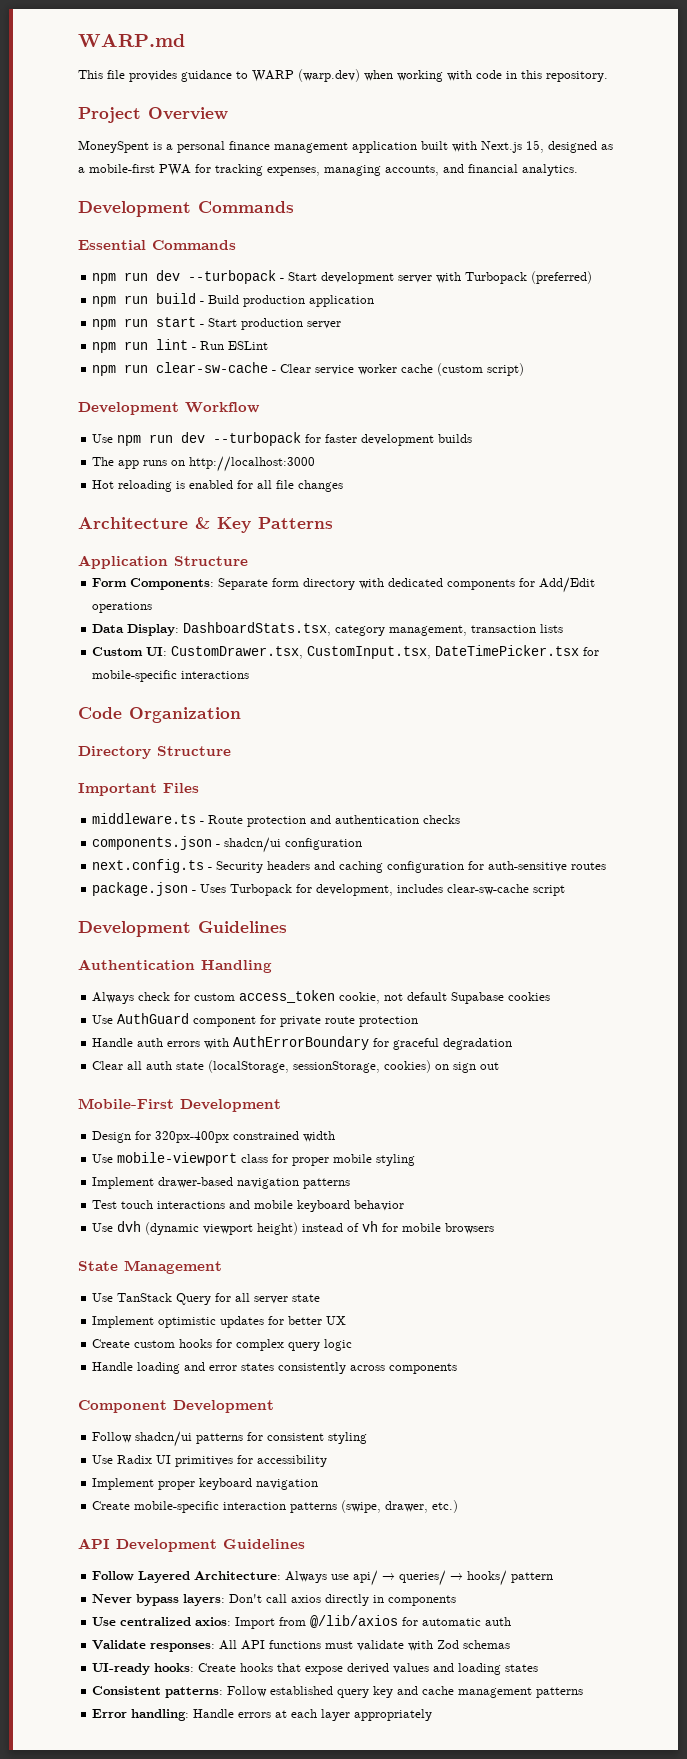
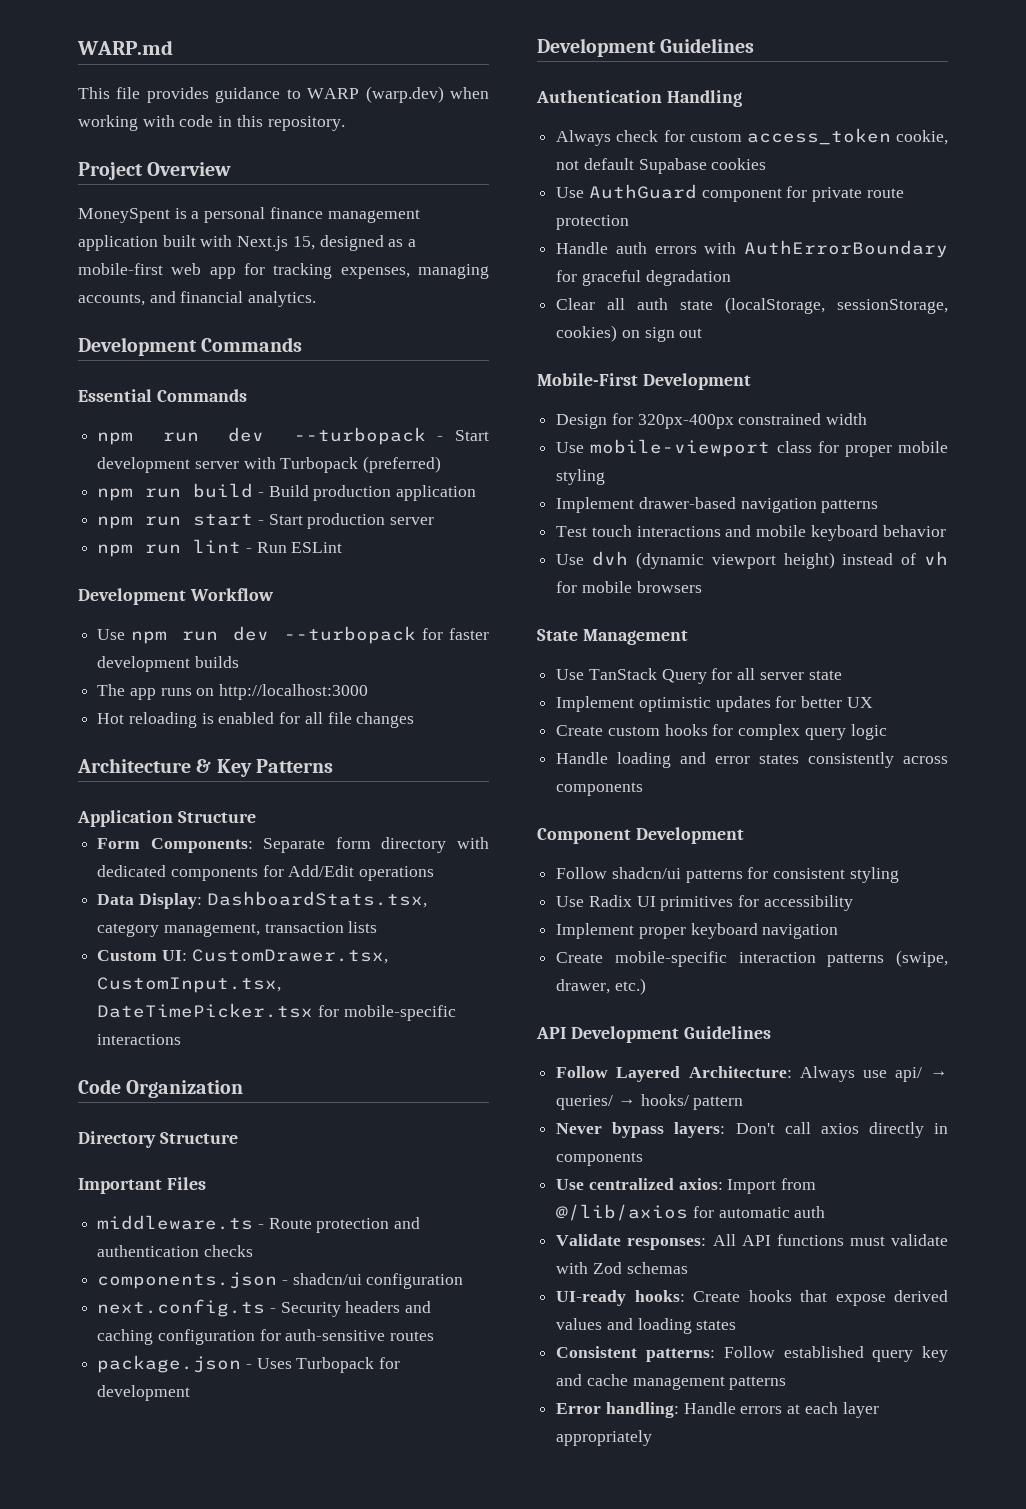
- MoneySpent is a personal finance management application built with Next.js 15, designed as a mobile-first PWA for tracking expenses, managing accounts, and financial analytics.
+ MoneySpent is a personal finance management application built with Next.js 15, designed as a mobile-first web app for tracking expenses, managing accounts, and financial analytics.
- npm run clear-sw-cache - Clear service worker cache (custom script)
- package.json - Uses Turbopack for development, includes clear-sw-cache script
+ package.json - Uses Turbopack for development

